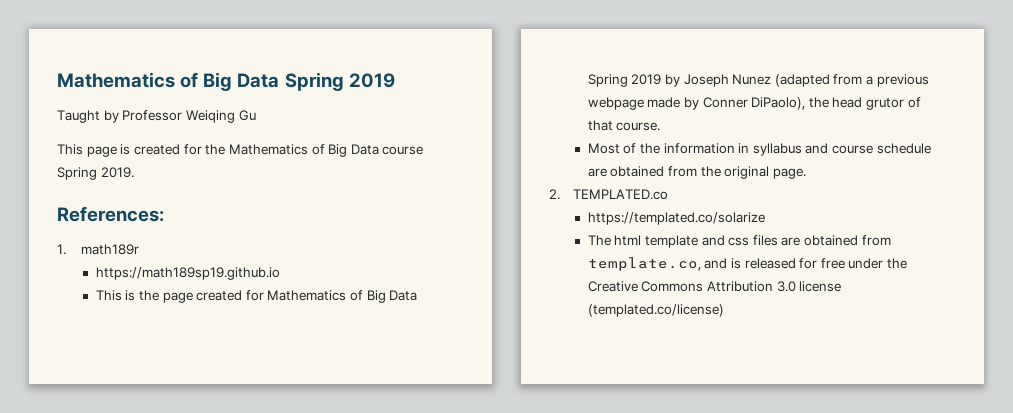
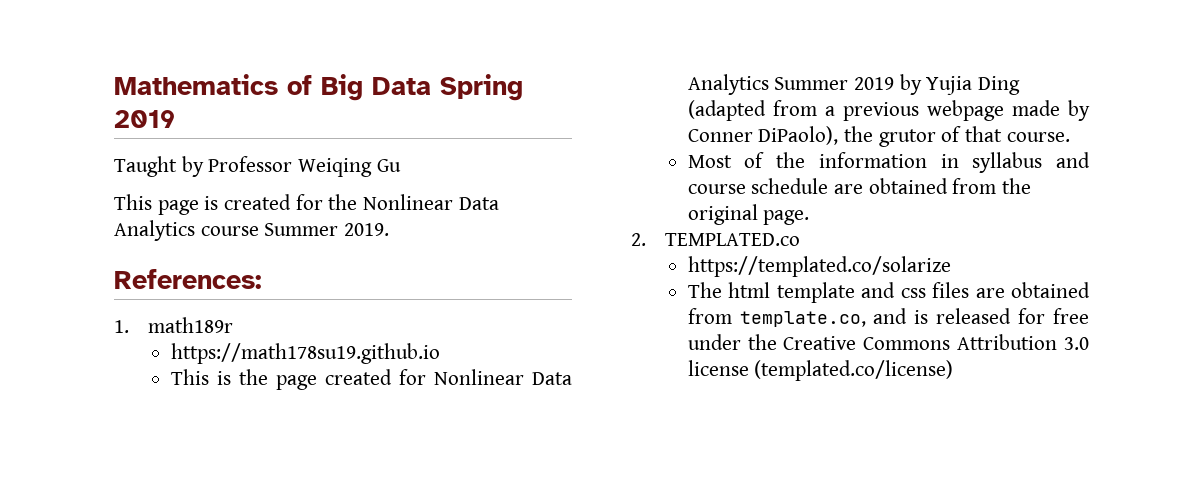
- This page is created for the Mathematics of Big Data course Spring 2019.
+ This page is created for the Nonlinear Data Analytics course Summer 2019.
- https://math189sp19.github.io
+ https://math178su19.github.io
- This is the page created for Mathematics of Big Data Spring 2019 by Joseph Nunez (adapted from a previous webpage made by Conner DiPaolo), the head grutor of that course.
+ This is the page created for Nonlinear Data Analytics Summer 2019 by Yujia Ding (adapted from a previous webpage made by Conner DiPaolo), the grutor of that course.

